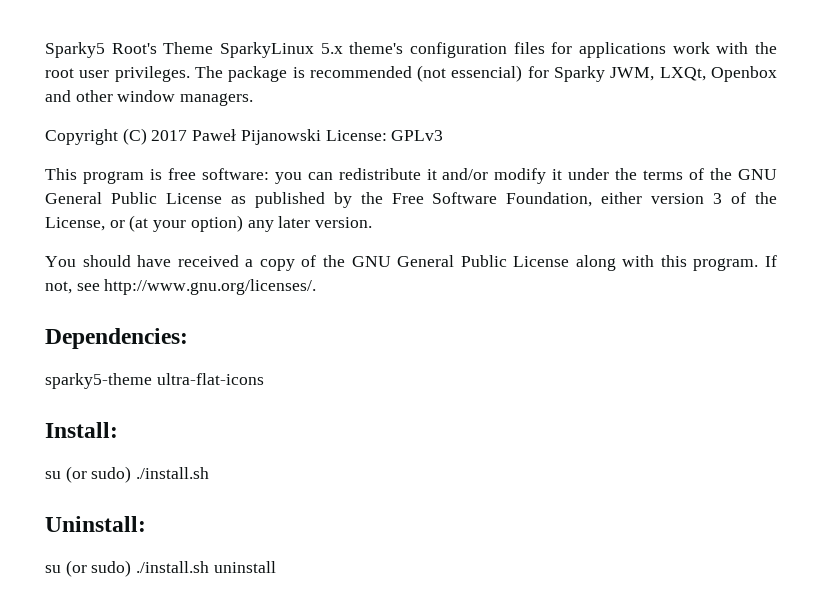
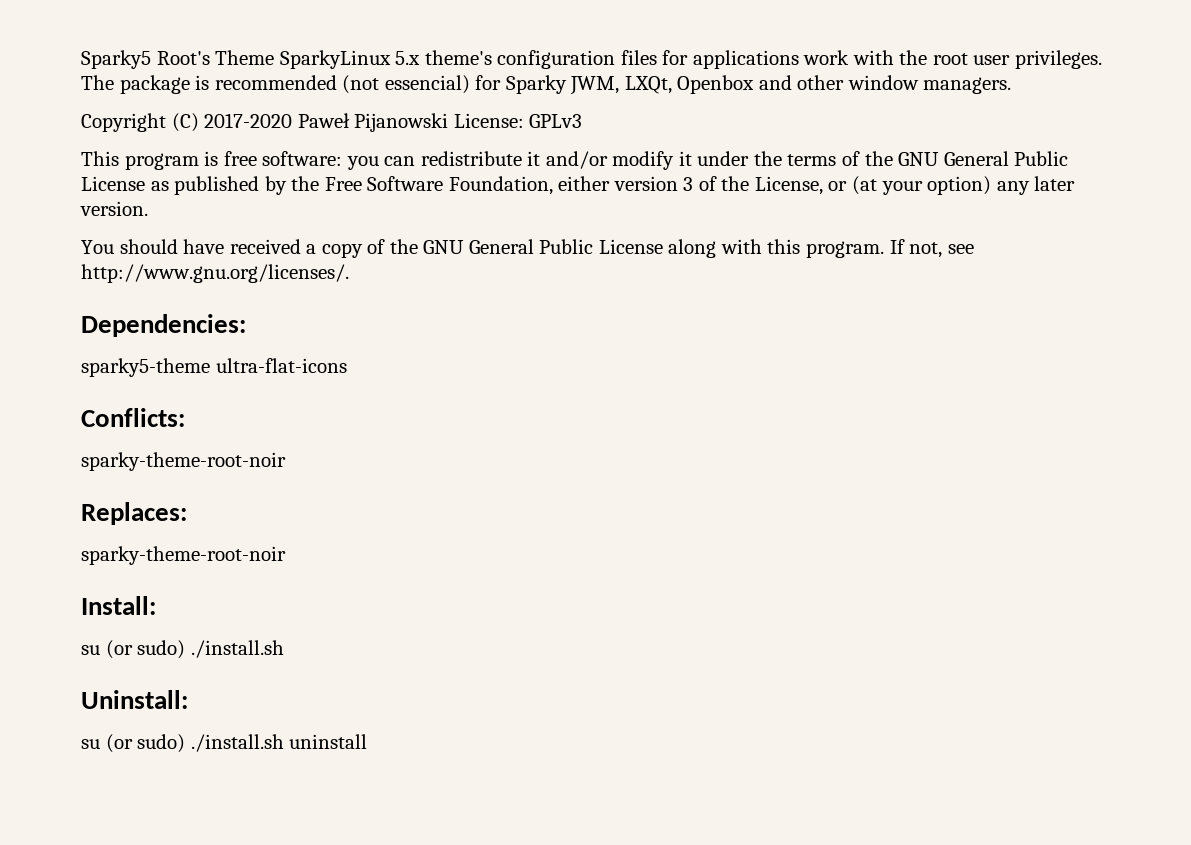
- Copyright (C) 2017 Paweł Pijanowski License: GPLv3
+ Copyright (C) 2017-2020 Paweł Pijanowski License: GPLv3
+ Conflicts:
+ sparky-theme-root-noir
+ Replaces:
+ sparky-theme-root-noir

